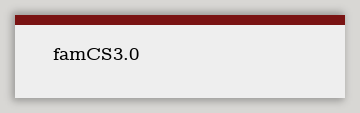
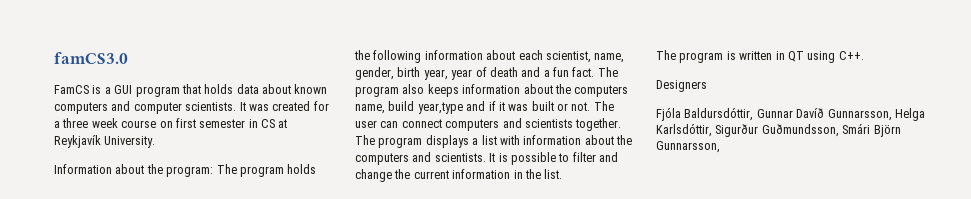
+ FamCS is a GUI program that holds data about known computers and computer scientists. It was created for a three week course on first semester in CS at Reykjavík University.
+ Information about the program: The program holds the following information about each scientist, name, gender, birth year, year of death and a fun fact. The program also keeps information about the computers name, build year,type and if it was built or not. The user can connect computers and scientists together. The program displays a list with information about the computers and scientists. It is possible to filter and change the current information in the list.
+ The program is written in QT using C++.
+ Designers
+ Fjóla Baldursdóttir, Gunnar Davíð Gunnarsson, Helga Karlsdóttir, Sigurður Guðmundsson, Smári Björn Gunnarsson,

